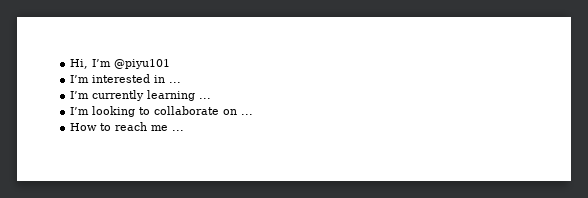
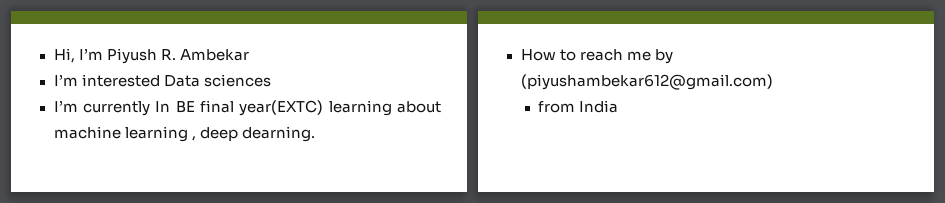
- Hi, I’m @piyu101
+ Hi, I’m Piyush R. Ambekar
- I’m interested in ...
+ I’m interested Data sciences
- I’m currently learning ...
- I’m looking to collaborate on ...
+ I’m currently In BE final year(EXTC) learning about machine learning , deep dearning.
- How to reach me ...
+ How to reach me by (piyushambekar612@gmail.com)
+ from India

